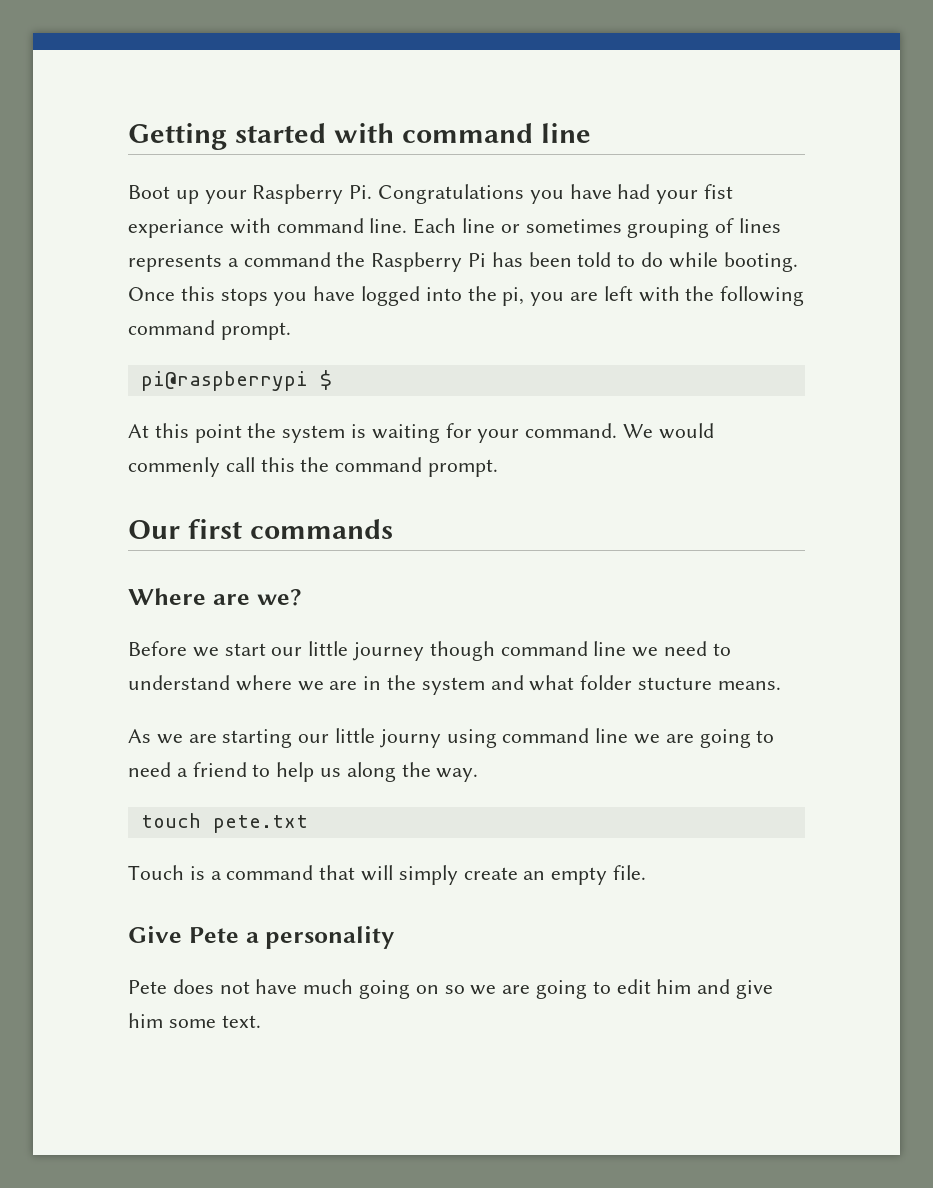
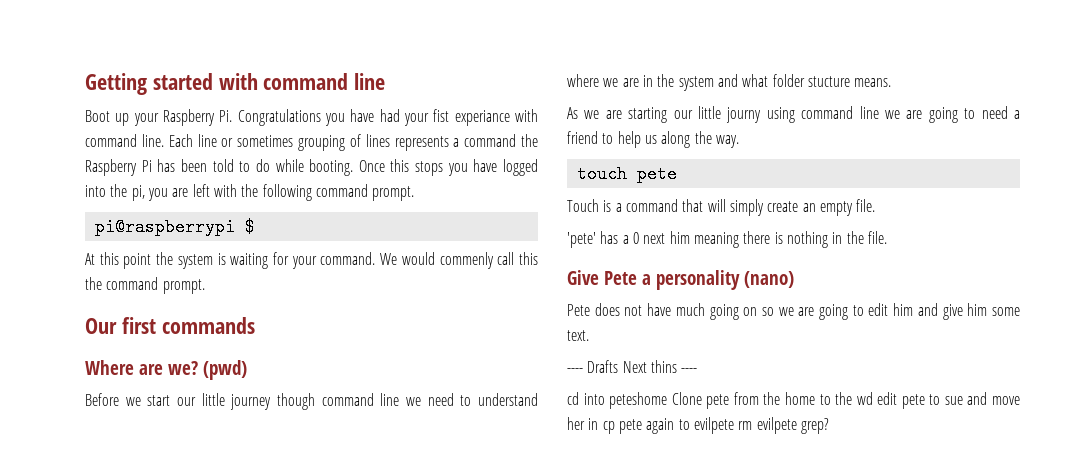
+ (pwd)
- touch pete.txt
+ touch pete
+ 'pete' has a 0 next him meaning there is nothing in the file.
- Give Pete a personality
+ Give Pete a personality (nano)
+ ---- Drafts Next thins ----
+ cd into peteshome Clone pete from the home to the wd edit pete to sue and move her in cp pete again to evilpete rm evilpete grep?

